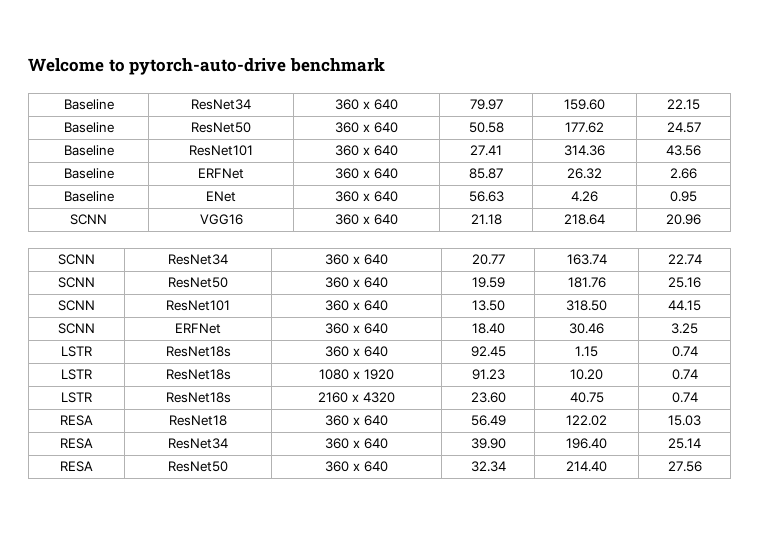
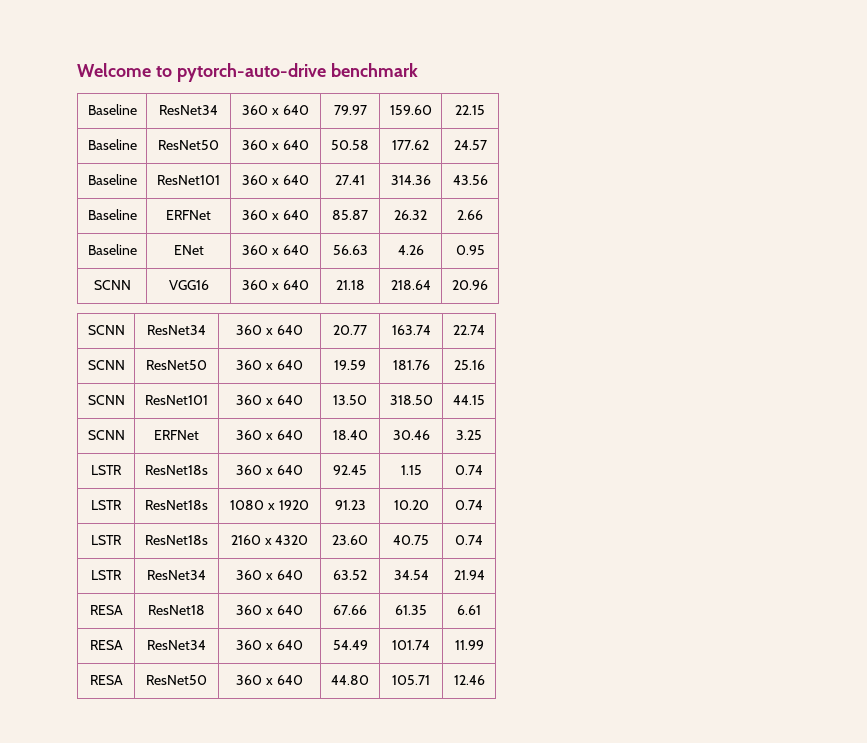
+ LSTR | ResNet34 | 360 x 640 | 63.52 | 34.54 | 21.94
- RESA | ResNet18 | 360 x 640 | 56.49 | 122.02 | 15.03
+ RESA | ResNet18 | 360 x 640 | 67.66 | 61.35 | 6.61
- RESA | ResNet34 | 360 x 640 | 39.90 | 196.40 | 25.14
+ RESA | ResNet34 | 360 x 640 | 54.49 | 101.74 | 11.99
- RESA | ResNet50 | 360 x 640 | 32.34 | 214.40 | 27.56
+ RESA | ResNet50 | 360 x 640 | 44.80 | 105.71 | 12.46

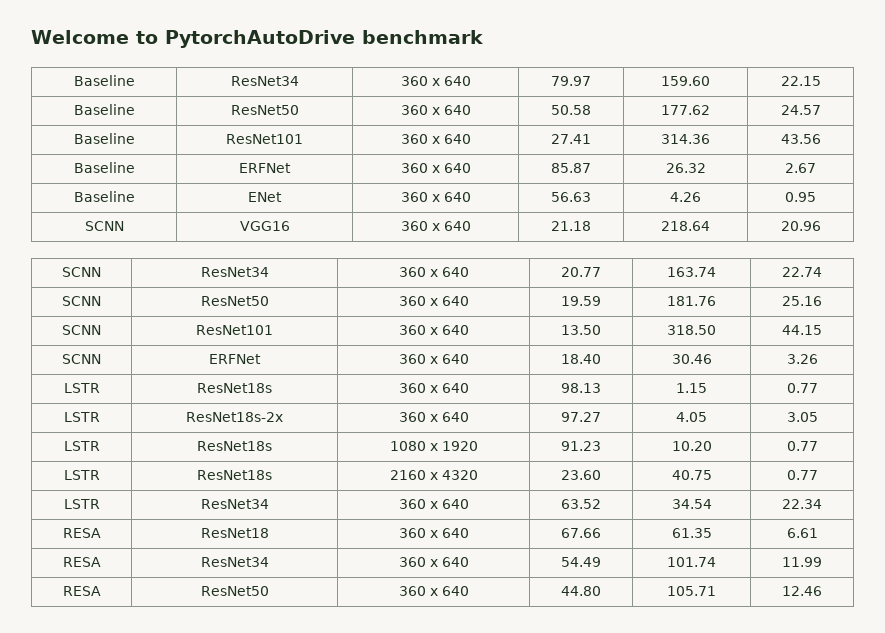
- Welcome to pytorch-auto-drive benchmark
+ Welcome to PytorchAutoDrive benchmark
- Baseline | ERFNet | 360 x 640 | 85.87 | 26.32 | 2.66
+ Baseline | ERFNet | 360 x 640 | 85.87 | 26.32 | 2.67
- SCNN | ERFNet | 360 x 640 | 18.40 | 30.46 | 3.25
+ SCNN | ERFNet | 360 x 640 | 18.40 | 30.46 | 3.26
- LSTR | ResNet18s | 360 x 640 | 92.45 | 1.15 | 0.74
+ LSTR | ResNet18s | 360 x 640 | 98.13 | 1.15 | 0.77
+ LSTR | ResNet18s-2x | 360 x 640 | 97.27 | 4.05 | 3.05
- LSTR | ResNet18s | 1080 x 1920 | 91.23 | 10.20 | 0.74
+ LSTR | ResNet18s | 1080 x 1920 | 91.23 | 10.20 | 0.77
- LSTR | ResNet18s | 2160 x 4320 | 23.60 | 40.75 | 0.74
+ LSTR | ResNet18s | 2160 x 4320 | 23.60 | 40.75 | 0.77
- LSTR | ResNet34 | 360 x 640 | 63.52 | 34.54 | 21.94
+ LSTR | ResNet34 | 360 x 640 | 63.52 | 34.54 | 22.34

